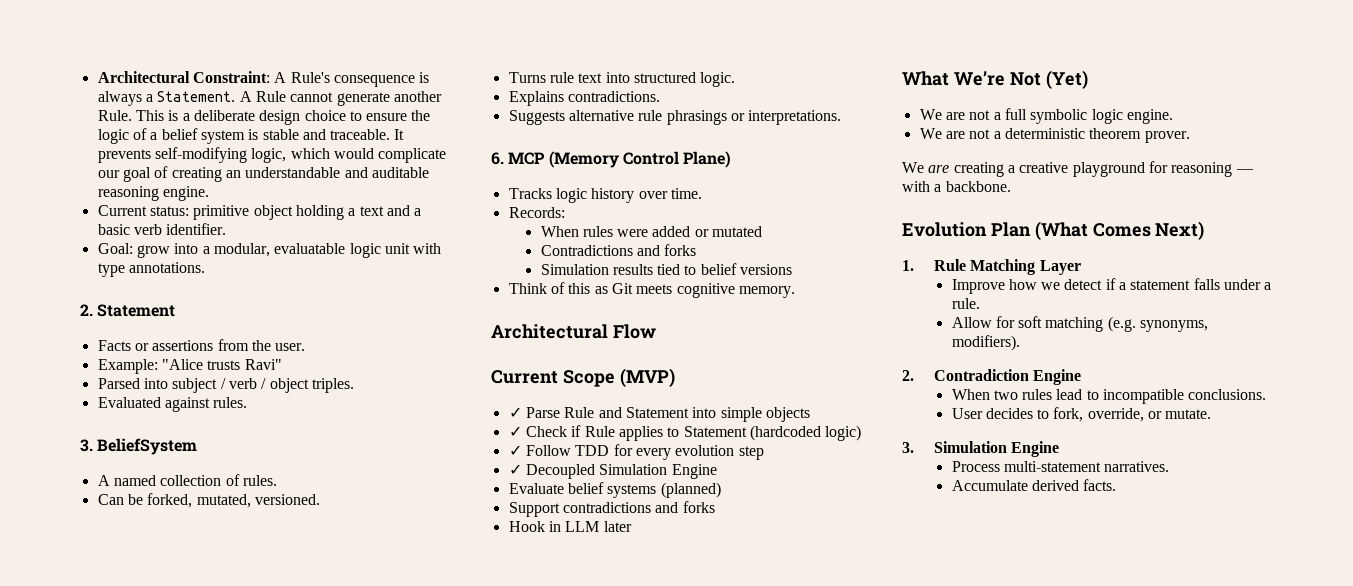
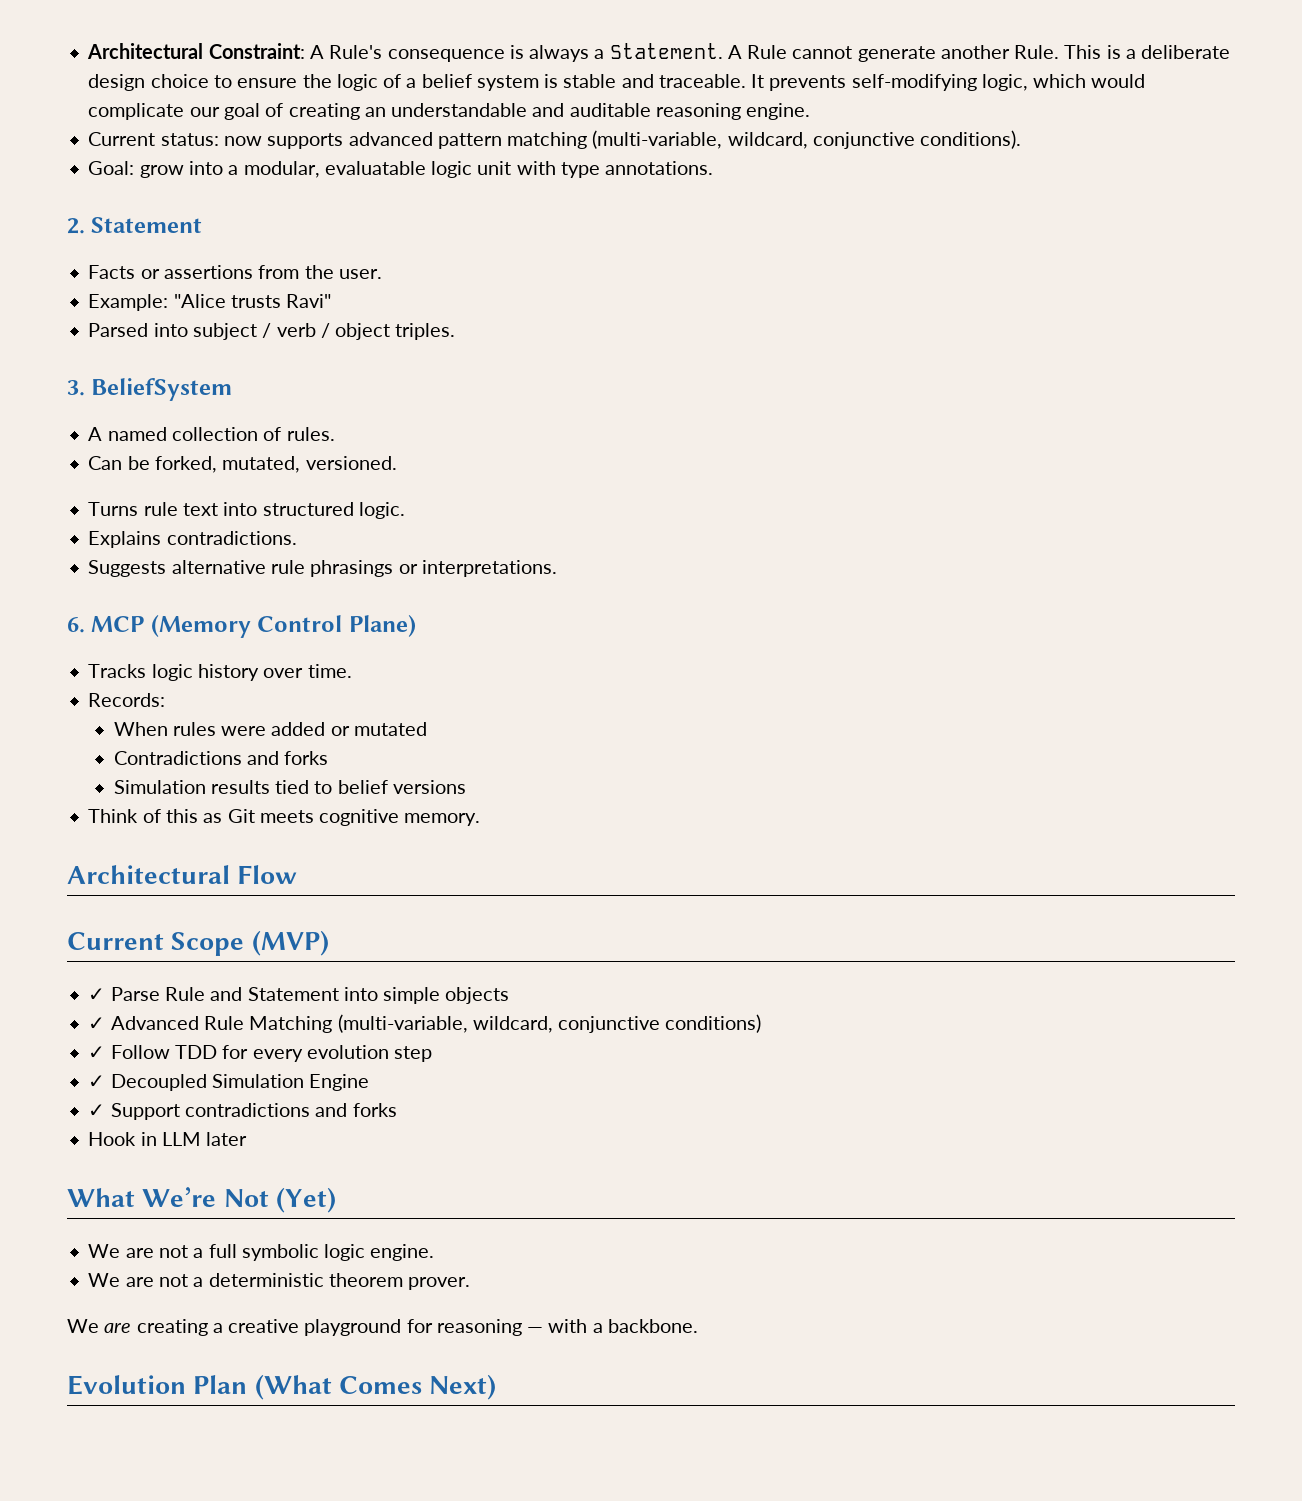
- Current status: primitive object holding a text and a basic verb identifier.
+ Current status: now supports advanced pattern matching (multi-variable, wildcard, conjunctive conditions).
- Evaluated against rules.
- ✓ Check if Rule applies to Statement (hardcoded logic)
+ ✓ Advanced Rule Matching (multi-variable, wildcard, conjunctive conditions)
- Evaluate belief systems (planned)
- Support contradictions and forks
+ ✓ Support contradictions and forks
- 1. Rule Matching Layer
- Improve how we detect if a statement falls under a rule.
- Allow for soft matching (e.g. synonyms, modifiers).
- 2. Contradiction Engine
- When two rules lead to incompatible conclusions.
- User decides to fork, override, or mutate.
- 3. Simulation Engine
- Process multi-statement narratives.
- Accumulate derived facts.

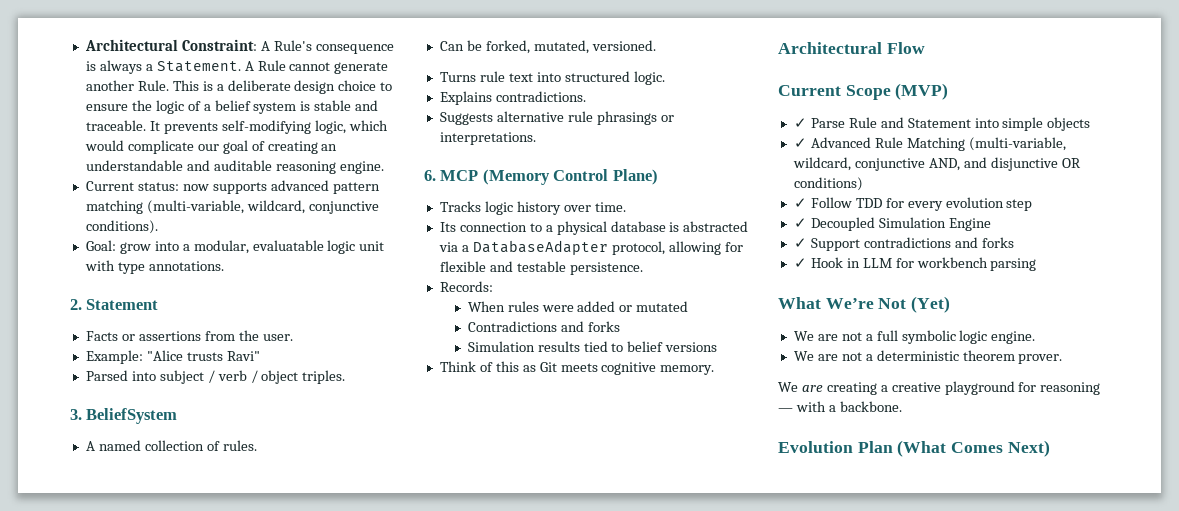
+ Its connection to a physical database is abstracted via a DatabaseAdapter protocol, allowing for flexible and testable persistence.
- ✓ Advanced Rule Matching (multi-variable, wildcard, conjunctive conditions)
+ ✓ Advanced Rule Matching (multi-variable, wildcard, conjunctive AND, and disjunctive OR conditions)
- Hook in LLM later
+ ✓ Hook in LLM for workbench parsing

